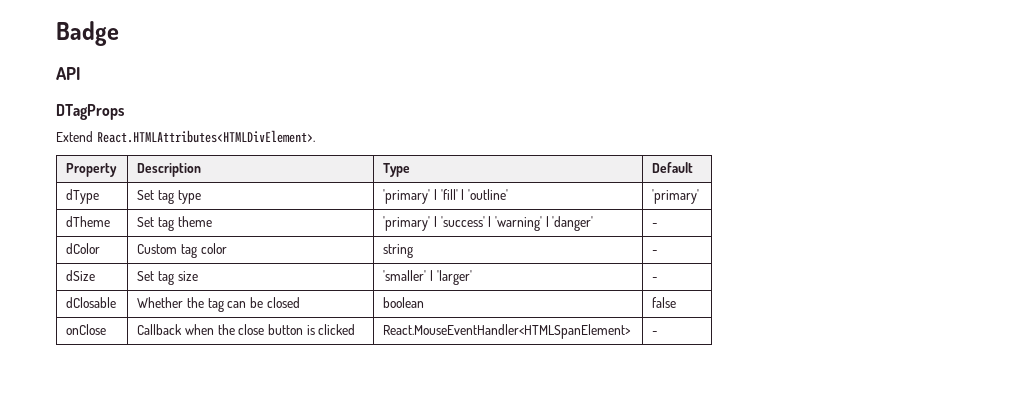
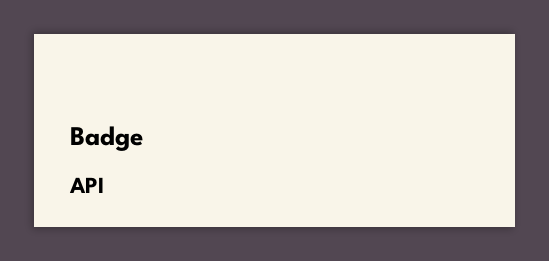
- DTagProps
- Extend React.HTMLAttributes<HTMLDivElement>.
- Property | Description | Type | Default
- dType | Set tag type | 'primary' | 'fill' | 'outline' | 'primary'
- dTheme | Set tag theme | 'primary' | 'success' | 'warning' | 'danger' | -
- dColor | Custom tag color | string | -
- dSize | Set tag size | 'smaller' | 'larger' | -
- dClosable | Whether the tag can be closed | boolean | false
- onClose | Callback when the close button is clicked | React.MouseEventHandler<HTMLSpanElement> | -

